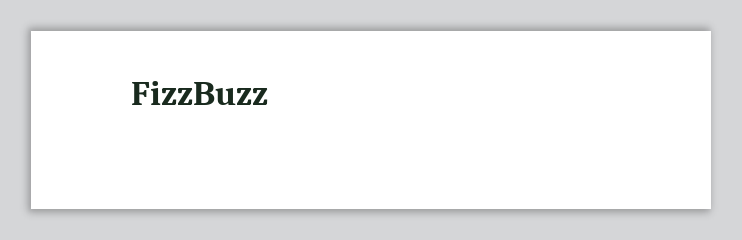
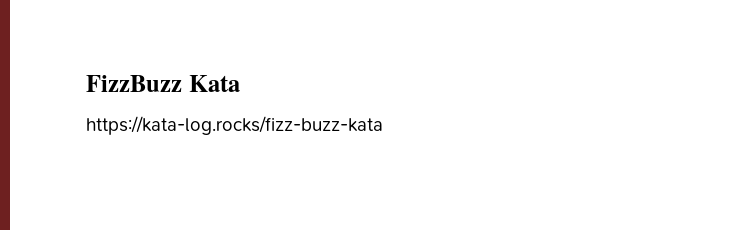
- FizzBuzz
+ FizzBuzz Kata
+ https://kata-log.rocks/fizz-buzz-kata

